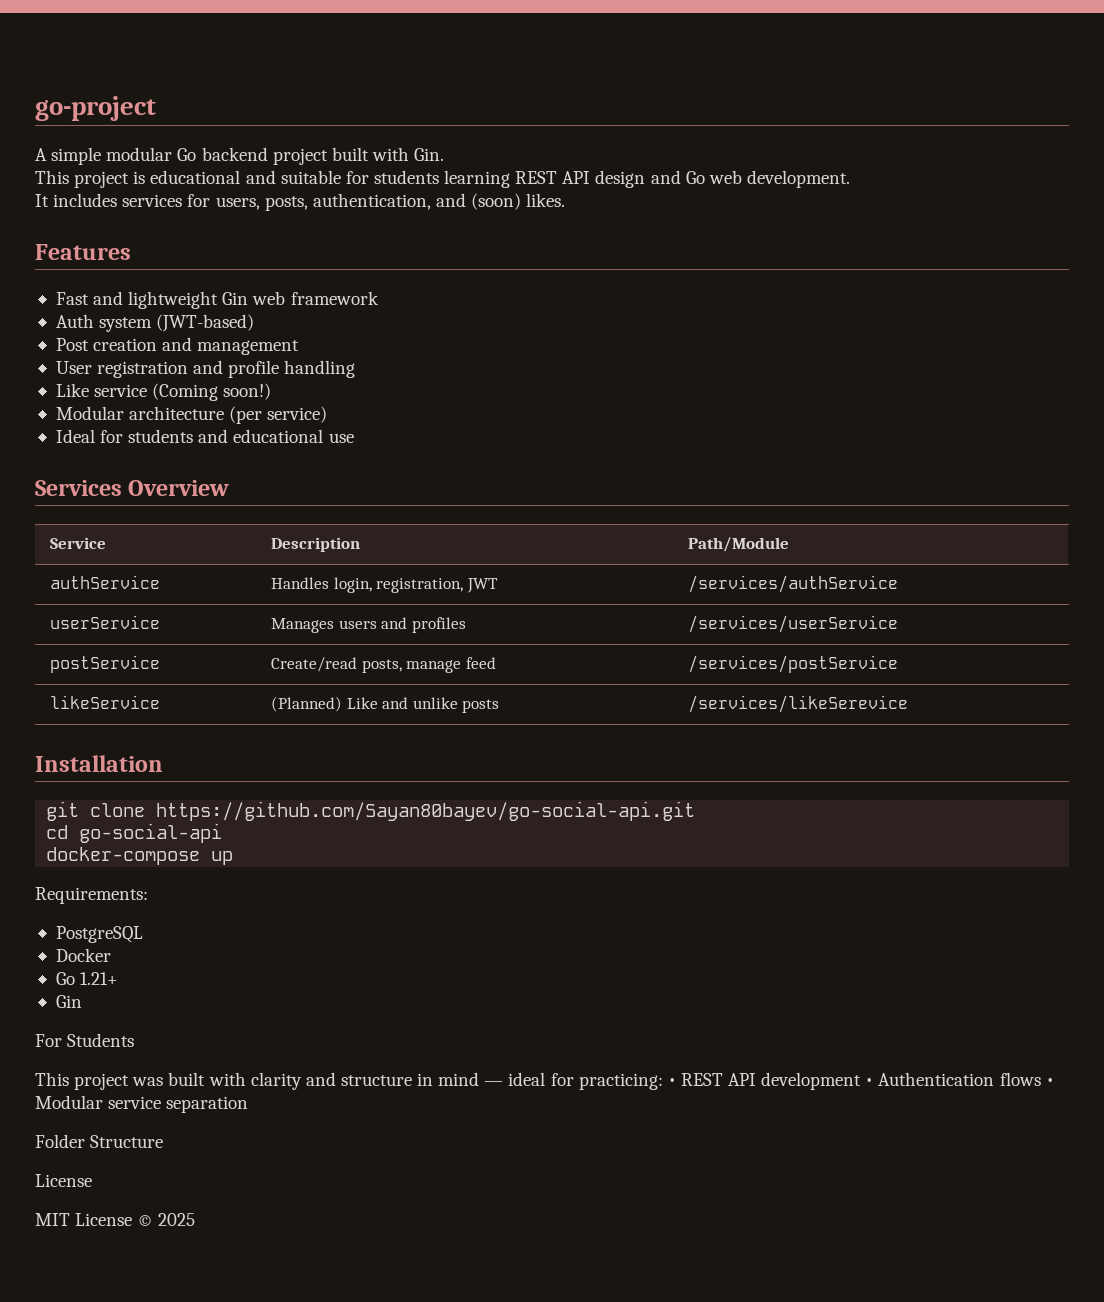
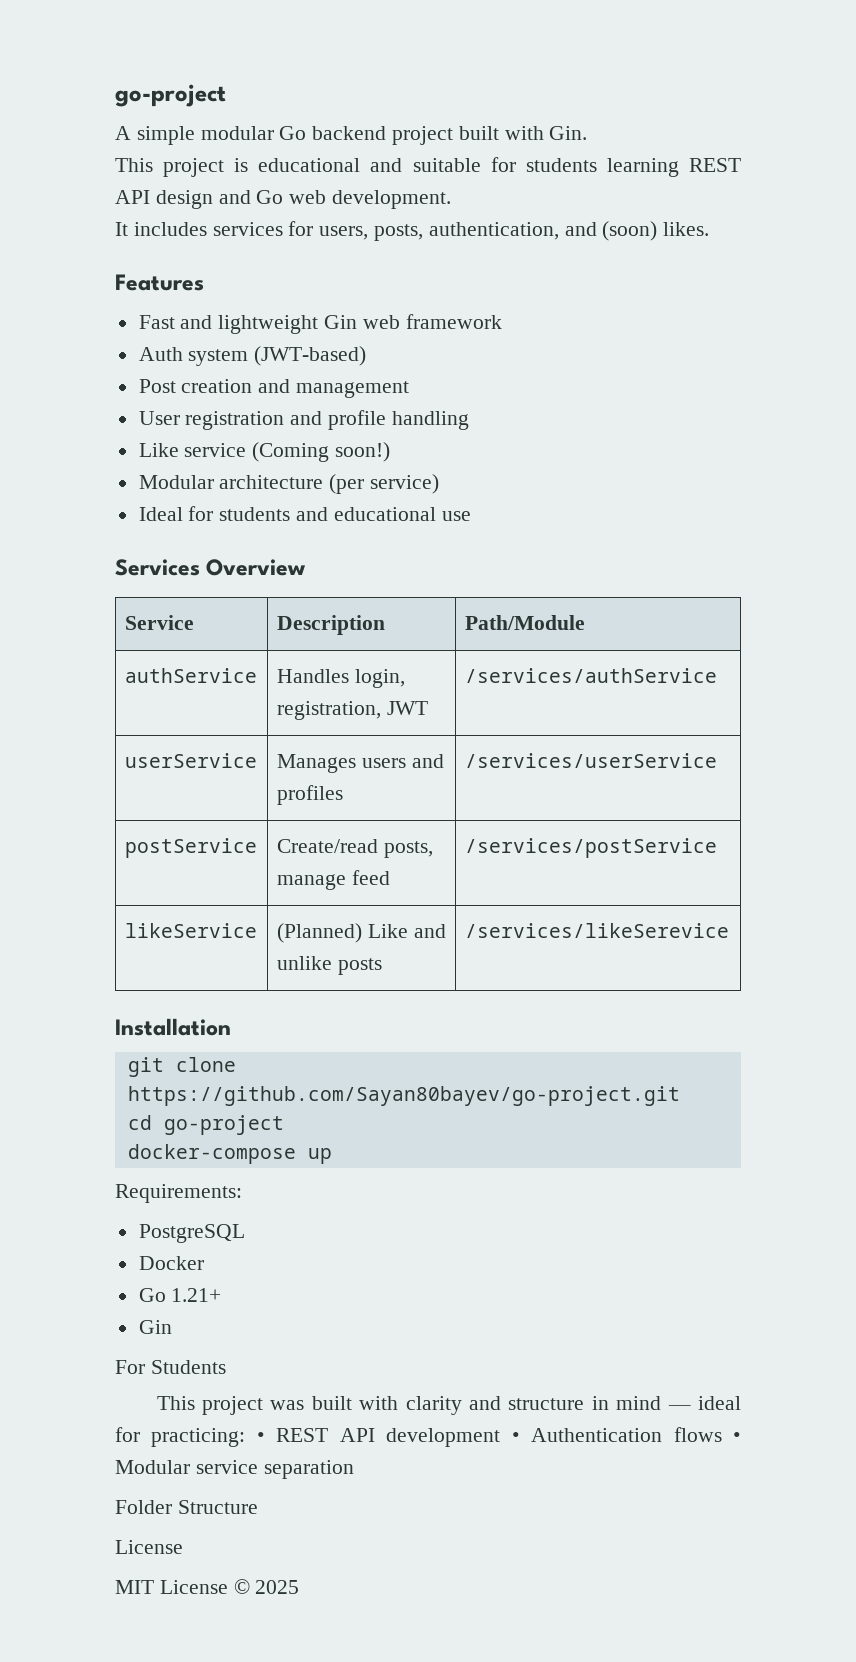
- git clone https://github.com/Sayan80bayev/go-social-api.git
+ git clone https://github.com/Sayan80bayev/go-project.git
- cd go-social-api
+ cd go-project

